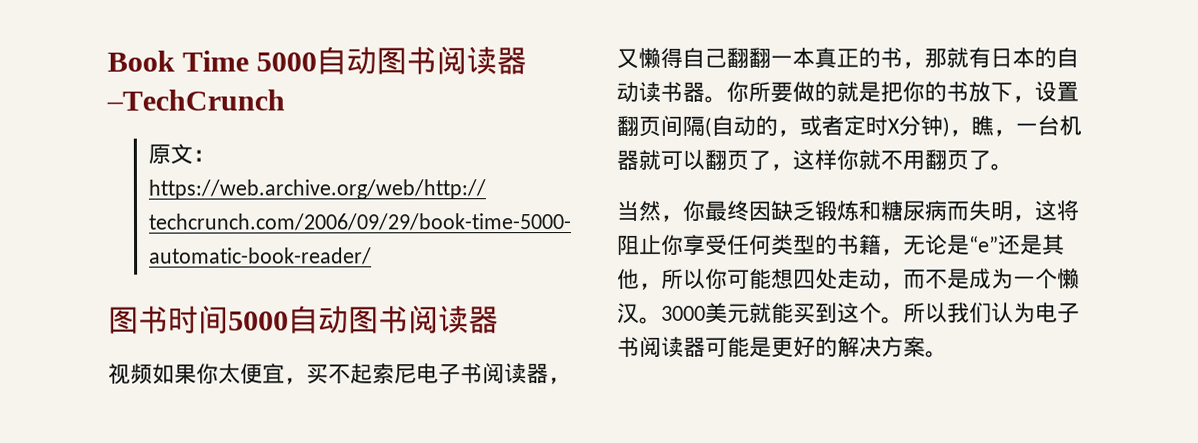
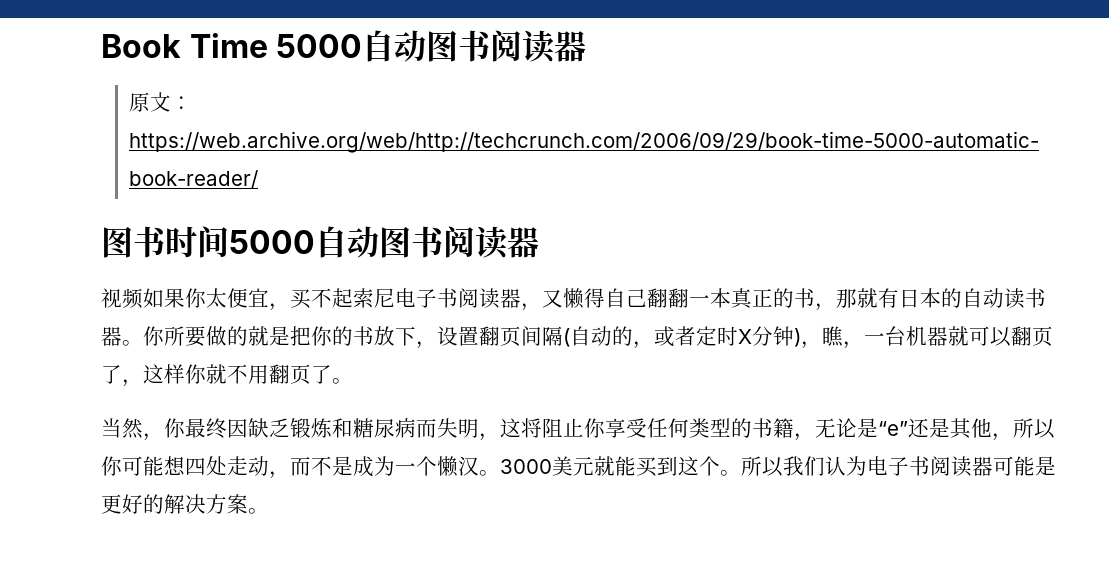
- Book Time 5000自动图书阅读器–TechCrunch
+ Book Time 5000自动图书阅读器

